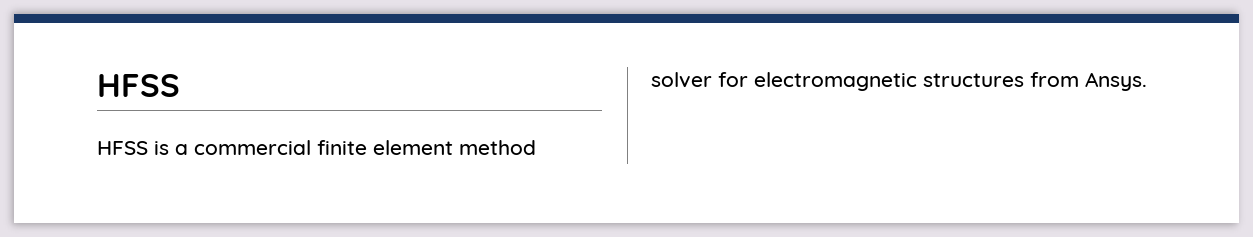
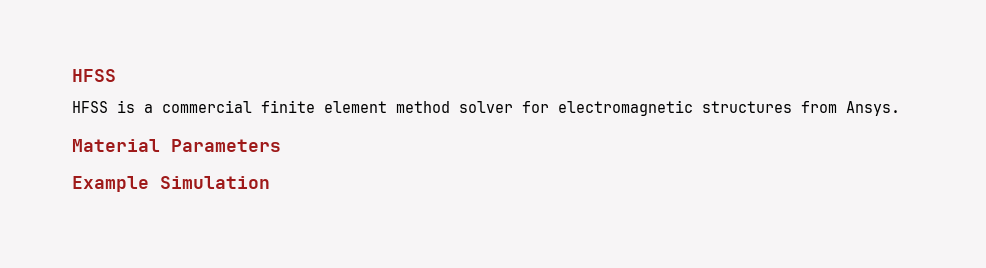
+ Material Parameters
+ Example Simulation

